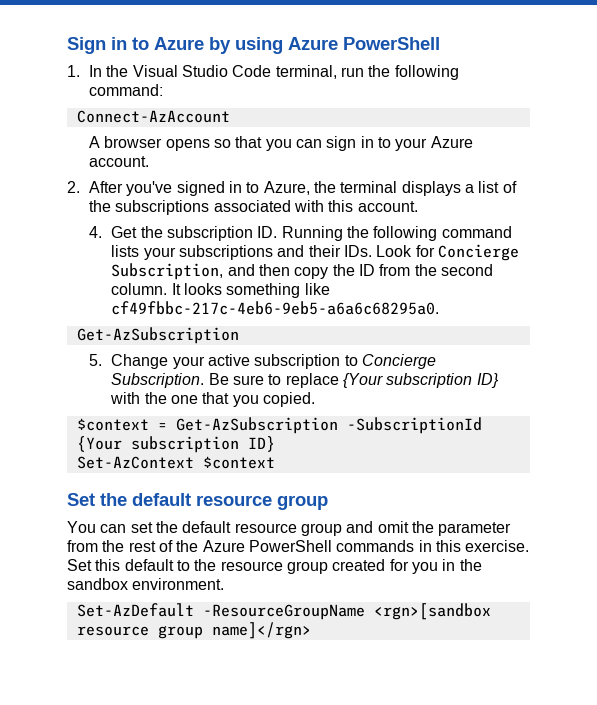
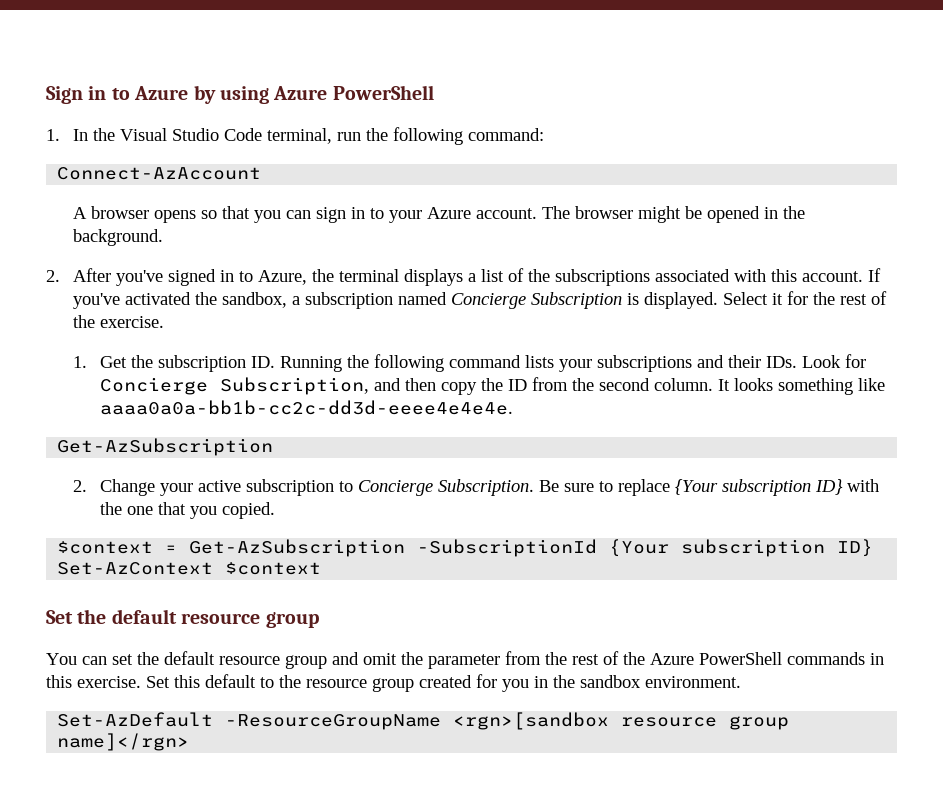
+ The browser might be opened in the background.
- 2. After you've signed in to Azure, the terminal displays a list of the subscriptions associated with this account.
- 4. Get the subscription ID. Running the following command lists your subscriptions and their IDs. Look for Concierge Subscription, and then copy the ID from the second column.
+ 2. After you've signed in to Azure, the terminal displays a list of the subscriptions associated with this account. If you've activated the sandbox, a subscription named Concierge Subscription is displayed. Select it for the rest of the exercise.
+ 1. Get the subscription ID. Running the following command lists your subscriptions and their IDs. Look for Concierge Subscription, and then copy the ID from the second column.
- It looks something like cf49fbbc-217c-4eb6-9eb5-a6a6c68295a0.
+ It looks something like aaaa0a0a-bb1b-cc2c-dd3d-eeee4e4e4e.
- 5. Change your active subscription to Concierge Subscription.
+ 2. Change your active subscription to Concierge Subscription.

